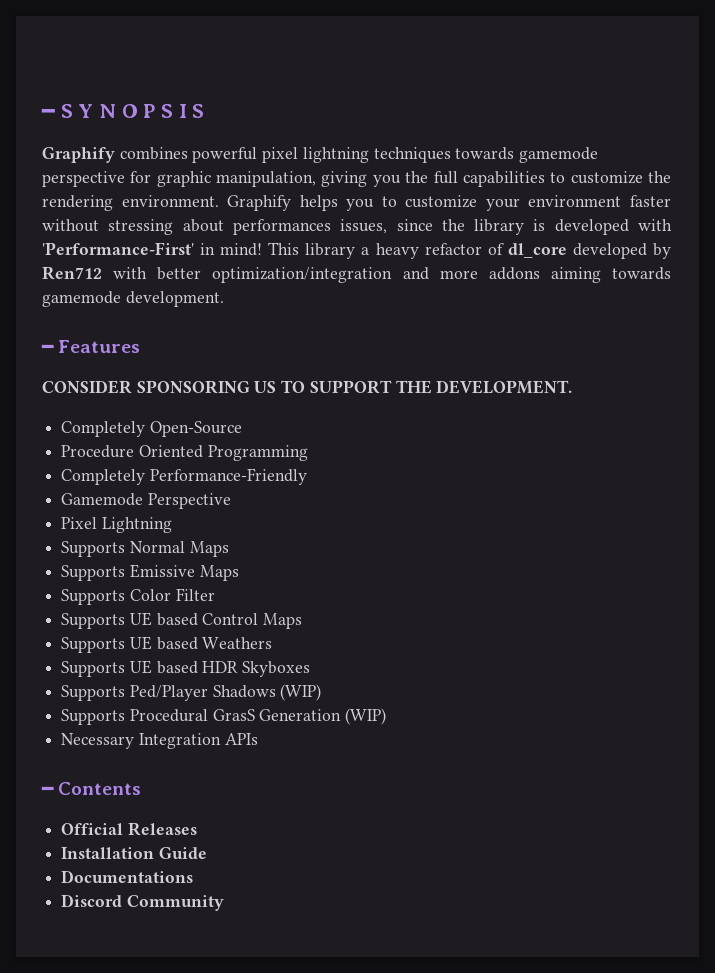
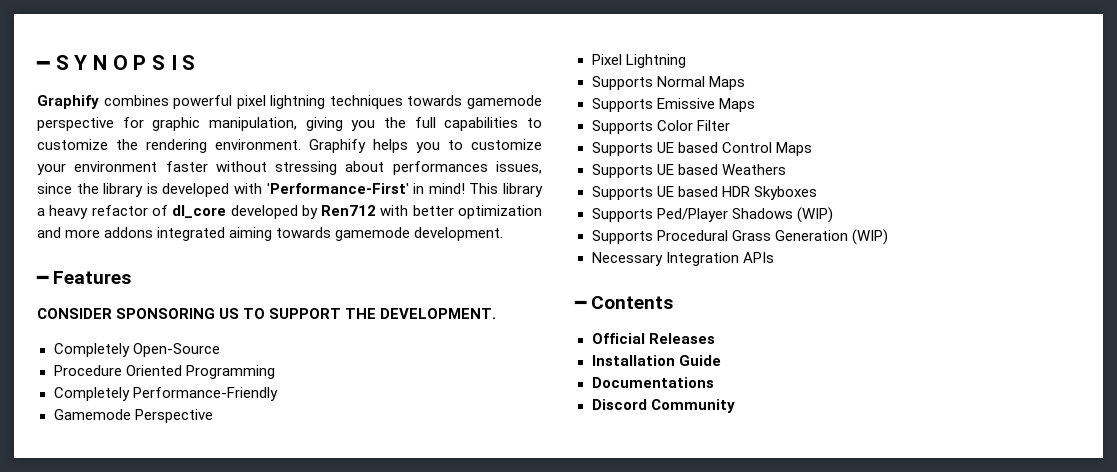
- This library a heavy refactor of dl_core developed by Ren712 with better optimization/integration and more addons aiming towards gamemode development.
+ This library a heavy refactor of dl_core developed by Ren712 with better optimization and more addons integrated aiming towards gamemode development.
- Supports Procedural GrasS Generation (WIP)
+ Supports Procedural Grass Generation (WIP)

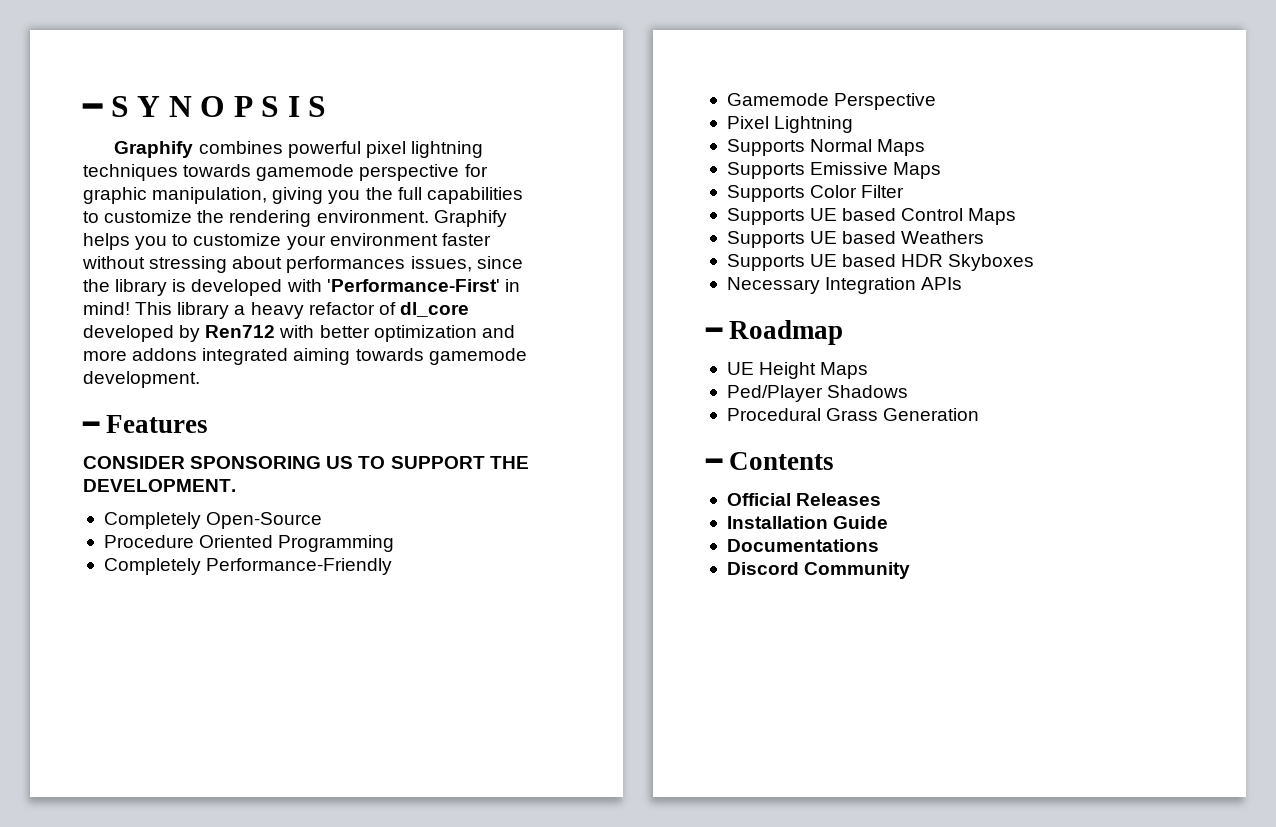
- Supports Ped/Player Shadows (WIP)
- Supports Procedural Grass Generation (WIP)
  Necessary Integration APIs
+ ━ Roadmap
+ UE Height Maps
+ Ped/Player Shadows
+ Procedural Grass Generation

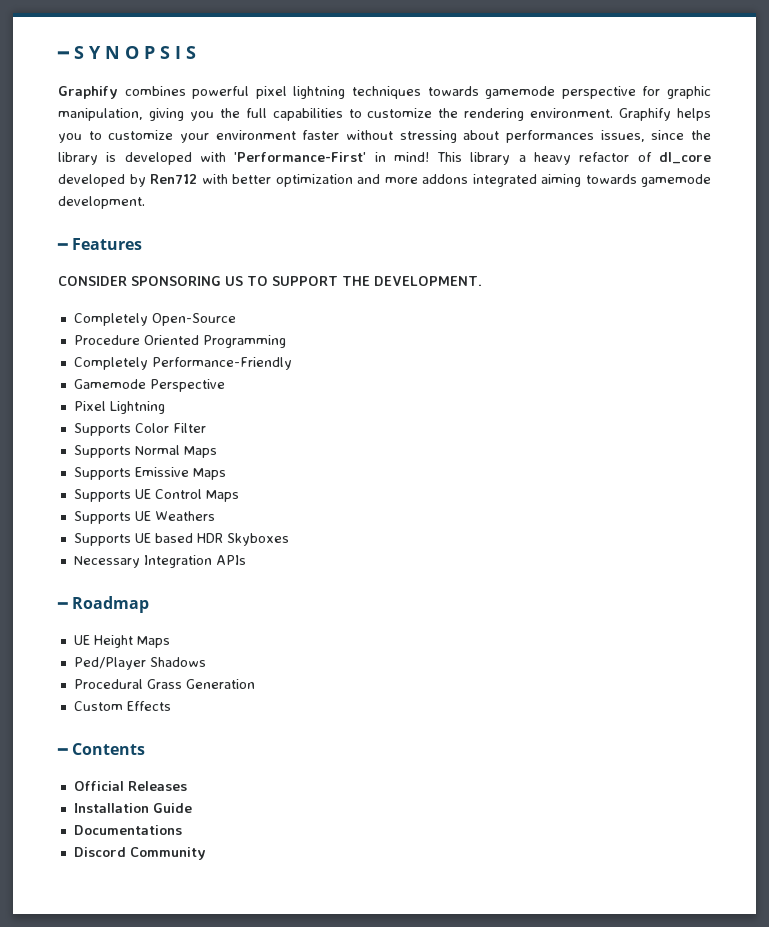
+ Supports Color Filter
- Supports Color Filter
- Supports UE based Control Maps
+ Supports UE Control Maps
- Supports UE based Weathers
+ Supports UE Weathers
+ Custom Effects

